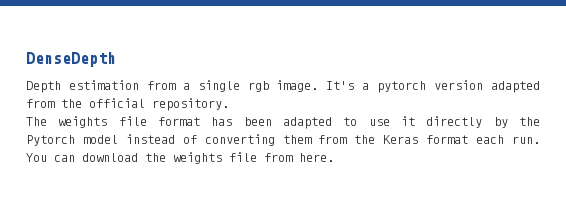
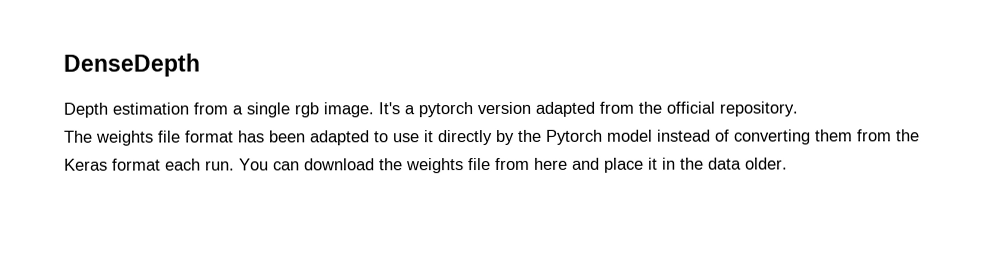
- You can download the weights file from here.
+ You can download the weights file from here and place it in the data older.

